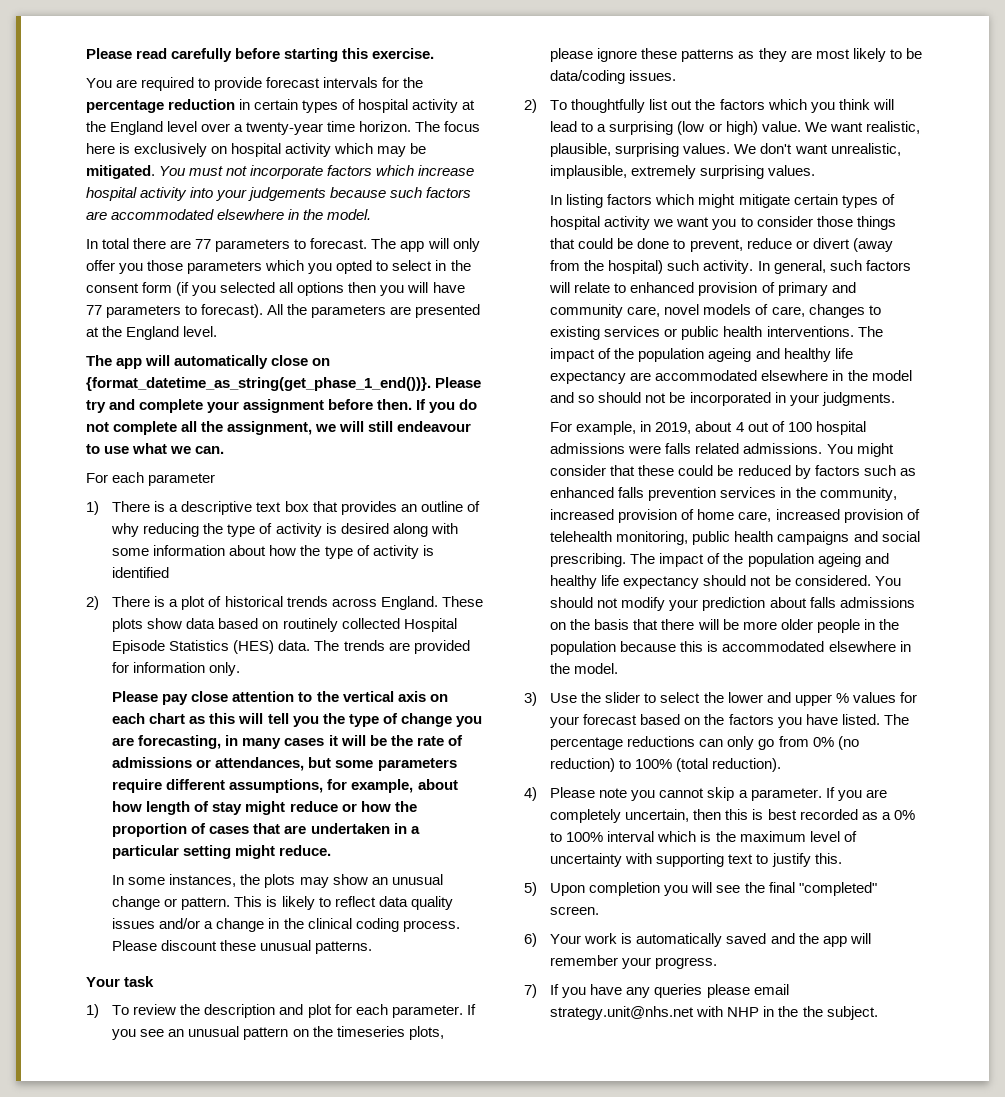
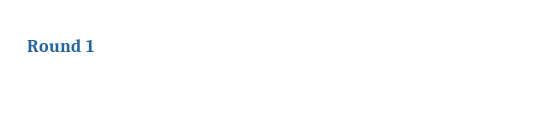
- Please read carefully before starting this exercise.
- You are required to provide forecast intervals for the percentage reduction in certain types of hospital activity at the England level over a twenty-year time horizon. The focus here is exclusively on hospital activity which may be mitigated. You must not incorporate factors which increase hospital activity into your judgements because such factors are accommodated elsewhere in the model.
- In total there are 77 parameters to forecast. The app will only offer you those parameters which you opted to select in the consent form (if you selected all options then you will have 77 parameters to forecast). All the parameters are presented at the England level.
- The app will automatically close on {format_datetime_as_string(get_phase_1_end())}. Please try and complete your assignment before then. If you do not complete all the assignment, we will still endeavour to use what we can.
- For each parameter
- 1) There is a descriptive text box that provides an outline of why reducing the type of activity is desired along with some information about how the type of activity is identified
- 2) There is a plot of historical trends across England. These plots show data based on routinely collected Hospital Episode Statistics (HES) data. The trends are provided for information only.
- Please pay close attention to the vertical axis on each chart as this will tell you the type of change you are forecasting, in many cases it will be the rate of admissions or attendances, but some parameters require different assumptions, for example, about how length of stay might reduce or how the proportion of cases that are undertaken in a particular setting might reduce.
- In some instances, the plots may show an unusual change or pattern. This is likely to reflect data quality issues and/or a change in the clinical coding process. Please discount these unusual patterns.
- Your task
- 1) To review the description and plot for each parameter. If you see an unusual pattern on the timeseries plots, please ignore these patterns as they are most likely to be data/coding issues.
- 2) To thoughtfully list out the factors which you think will lead to a surprising (low or high) value. We want realistic, plausible, surprising values. We don't want unrealistic, implausible, extremely surprising values.
- In listing factors which might mitigate certain types of hospital activity we want you to consider those things that could be done to prevent, reduce or divert (away from the hospital) such activity. In general, such factors will relate to enhanced provision of primary and community care, novel models of care, changes to existing services or public health interventions. The impact of the population ageing and healthy life expectancy are accommodated elsewhere in the model and so should not be incorporated in your judgments.
- For example, in 2019, about 4 out of 100 hospital admissions were falls related admissions. You might consider that these could be reduced by factors such as enhanced falls prevention services in the community, increased provision of home care, increased provision of telehealth monitoring, public health campaigns and social prescribing. The impact of the population ageing and healthy life expectancy should not be considered. You should not modify your prediction about falls admissions on the basis that there will be more older people in the population because this is accommodated elsewhere in the model.
- 3) Use the slider to select the lower and upper % values for your forecast based on the factors you have listed. The percentage reductions can only go from 0% (no reduction) to 100% (total reduction).
- 4) Please note you cannot skip a parameter. If you are completely uncertain, then this is best recorded as a 0% to 100% interval which is the maximum level of uncertainty with supporting text to justify this.
- 5) Upon completion you will see the final "completed" screen.
- 6) Your work is automatically saved and the app will remember your progress.
- 7) If you have any queries please email strategy.unit@nhs.net with NHP in the the subject.
+ Round 1

